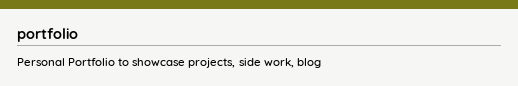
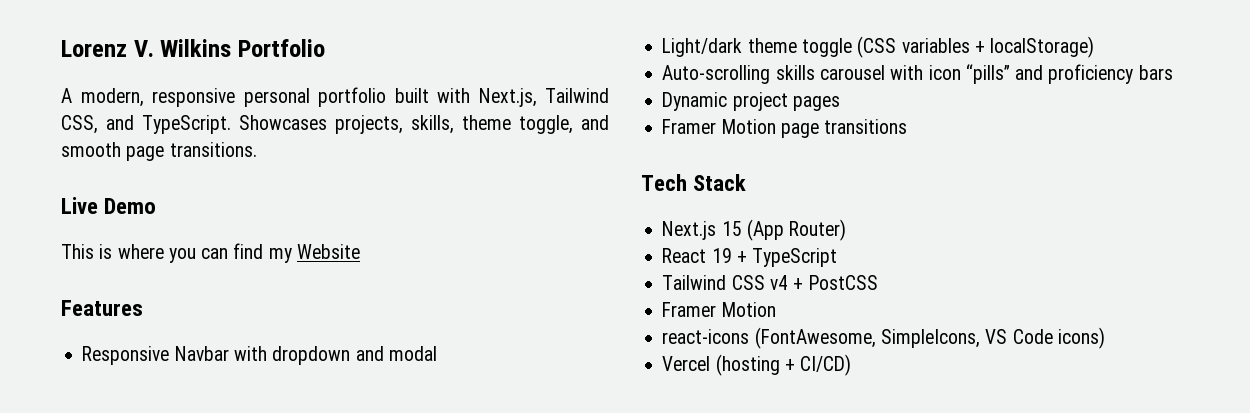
- portfolio
- Personal Portfolio to showcase projects, side work, blog
+ Lorenz V. Wilkins Portfolio
+ A modern, responsive personal portfolio built with Next.js, Tailwind CSS, and TypeScript. Showcases projects, skills, theme toggle, and smooth page transitions.
+ Live Demo
+ This is where you can find my Website
+ Features
+ Responsive Navbar with dropdown and modal
+ Light/dark theme toggle (CSS variables + localStorage)
+ Auto-scrolling skills carousel with icon “pills” and proficiency bars
+ Dynamic project pages
+ Framer Motion page transitions
+ Tech Stack
+ Next.js 15 (App Router)
+ React 19 + TypeScript
+ Tailwind CSS v4 + PostCSS
+ Framer Motion
+ react-icons (FontAwesome, SimpleIcons, VS Code icons)
+ Vercel (hosting + CI/CD)

